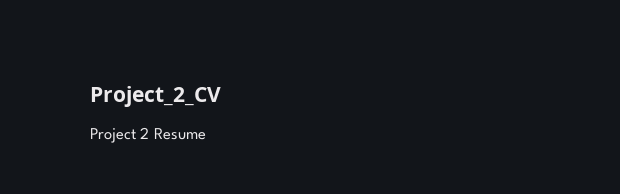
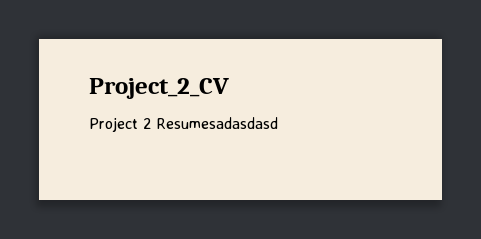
- Project 2 Resume
+ Project 2 Resumesadasdasd

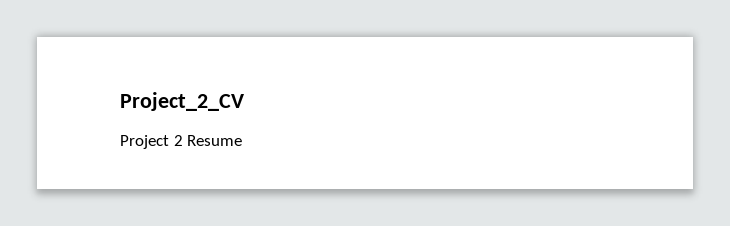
- Project 2 Resumesadasdasd
+ Project 2 Resume

